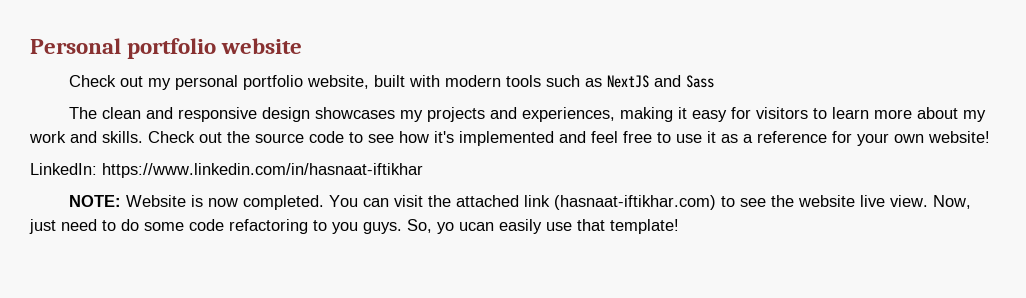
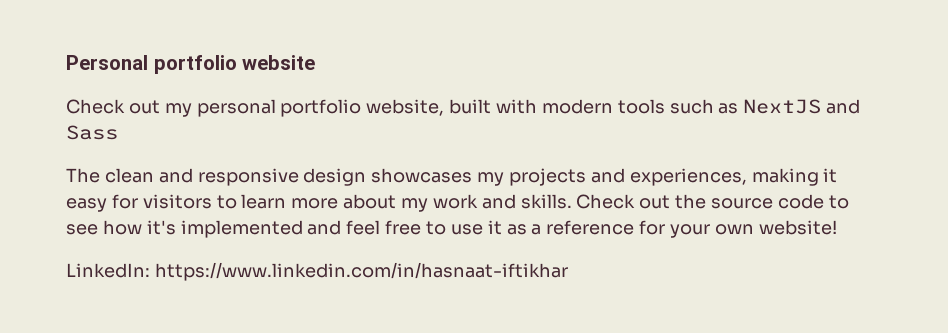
- NOTE: Website is now completed. You can visit the attached link (hasnaat-iftikhar.com) to see the website live view. Now, just need to do some code refactoring to you guys. So, yo ucan easily use that template!

